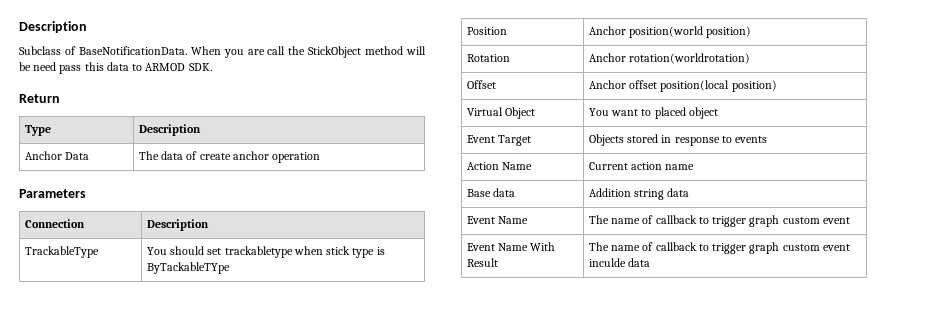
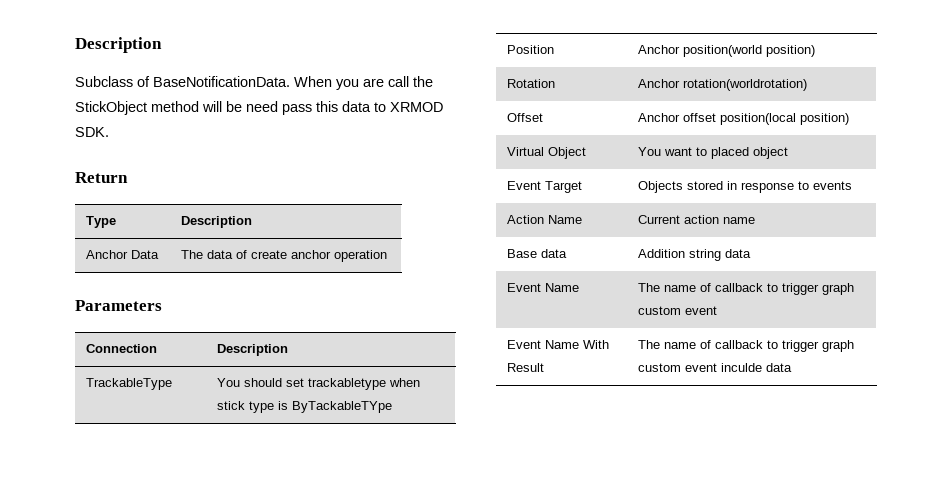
- When you are call the StickObject method will be need pass this data to ARMOD SDK.
+ When you are call the StickObject method will be need pass this data to XRMOD SDK.

